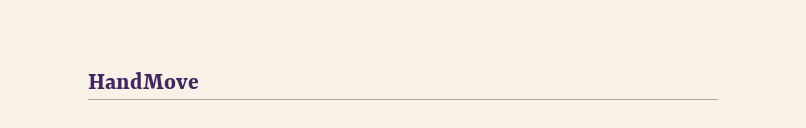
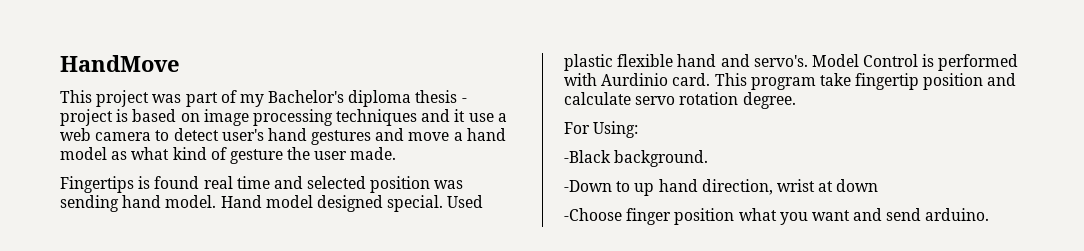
+ This project was part of my Bachelor's diploma thesis - project is based on image processing techniques and it use a web camera to detect user's hand gestures and move a hand model as what kind of gesture the user made.
+ Fingertips is found real time and selected position was sending hand model. Hand model designed special. Used plastic flexible hand and servo's. Model Control is performed with Aurdinio card. This program take fingertip position and calculate servo rotation degree.
+ For Using:
+ -Black background.
+ -Down to up hand direction, wrist at down
+ -Choose finger position what you want and send arduino.

